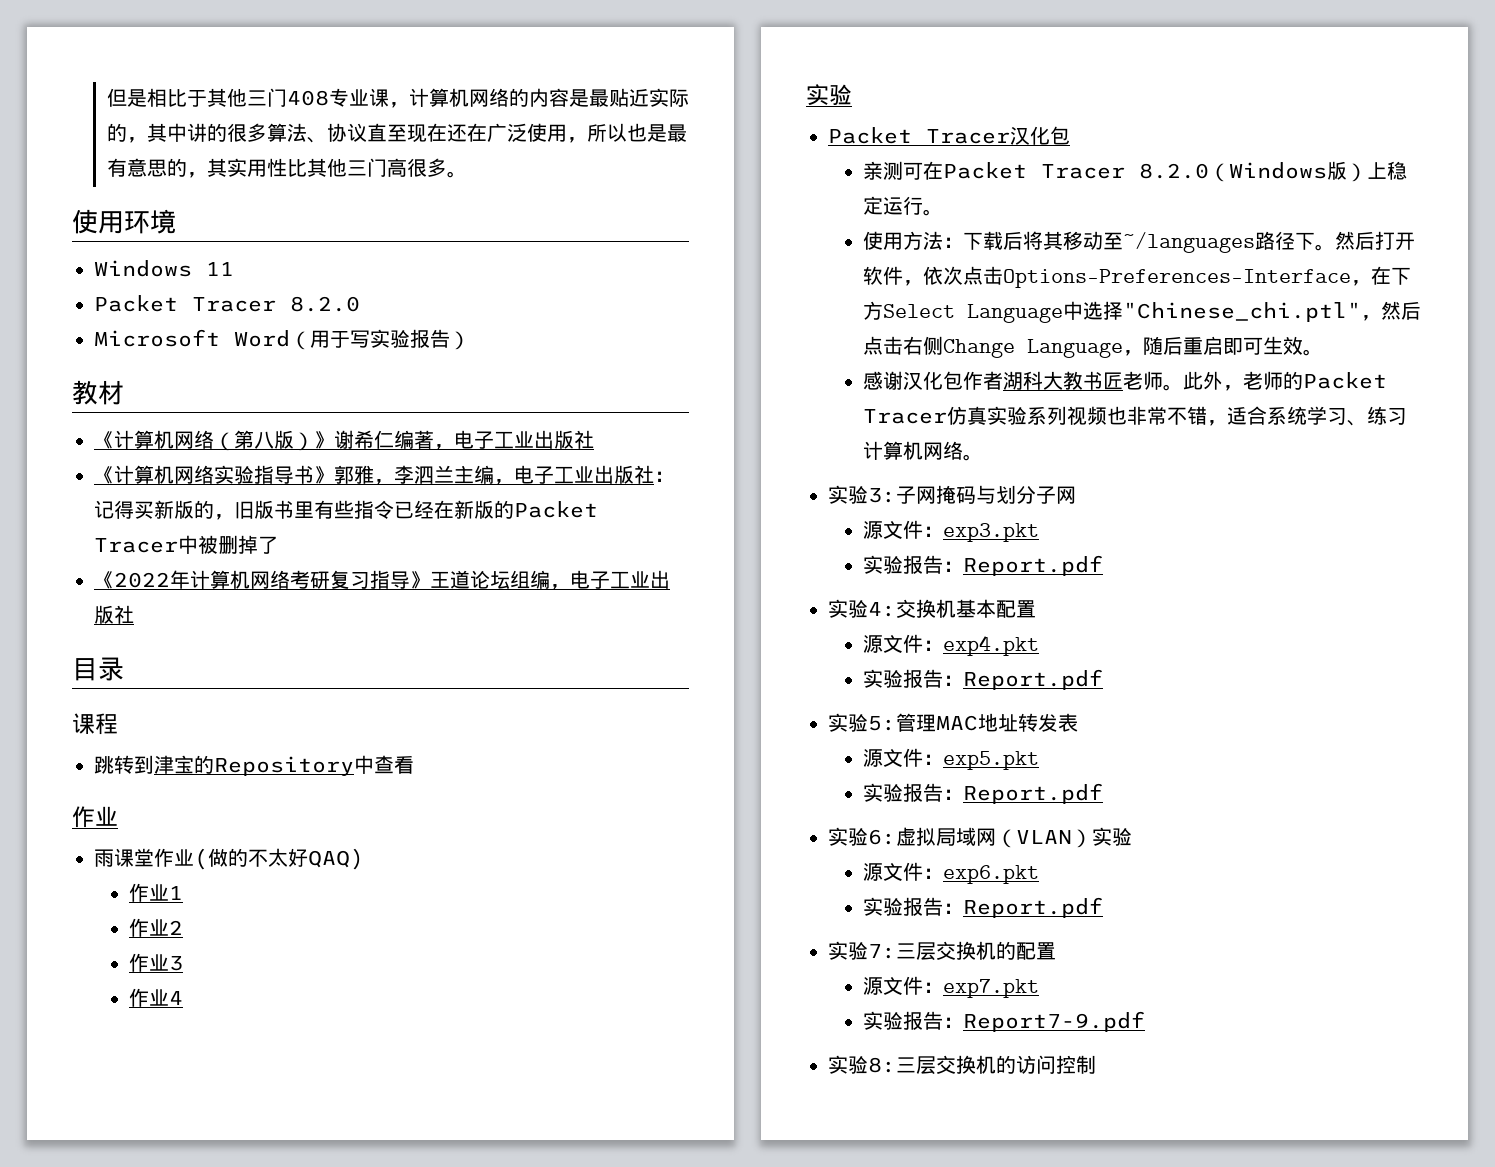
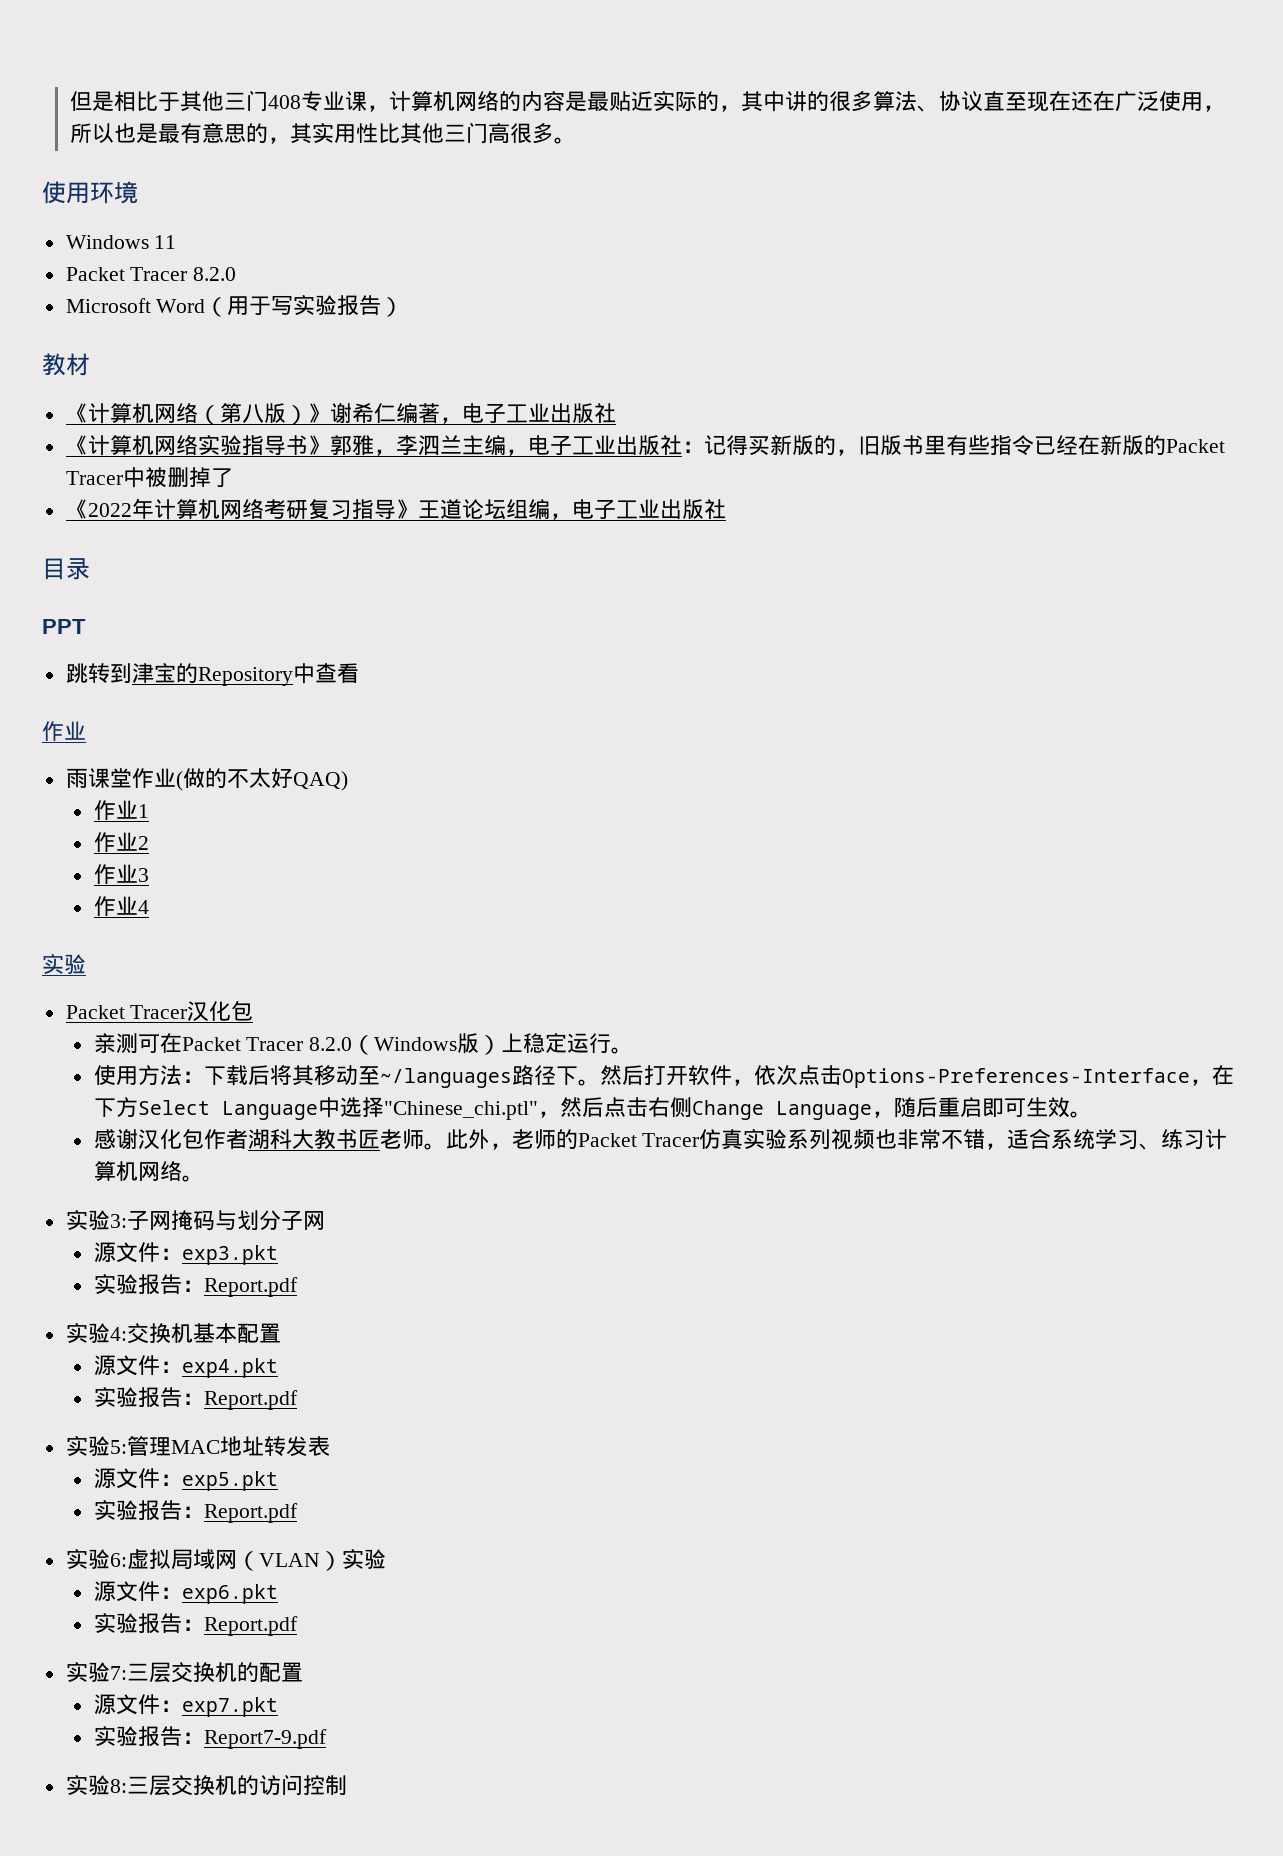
- 课程
+ PPT

